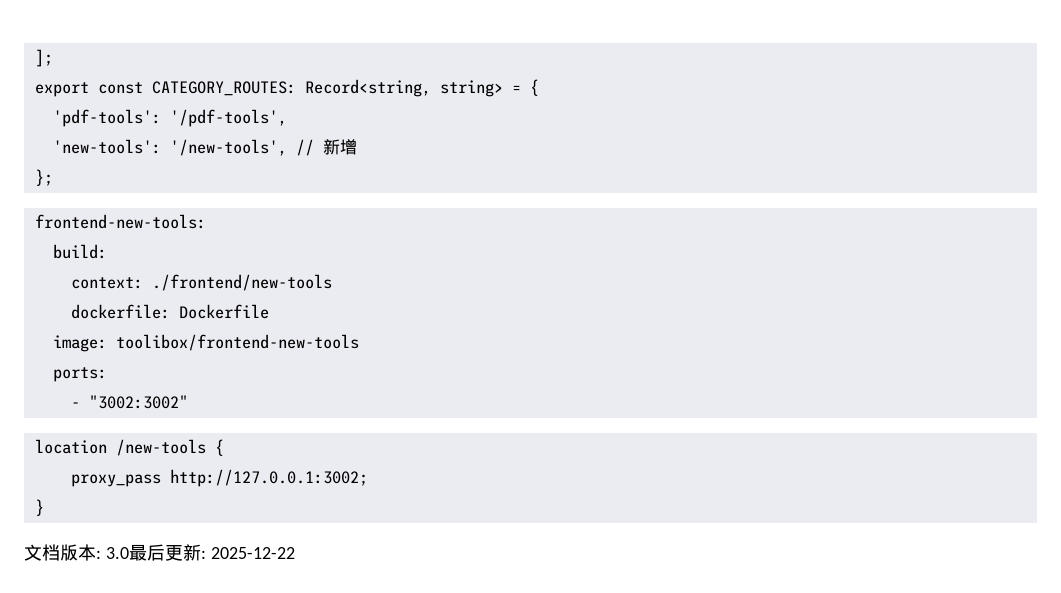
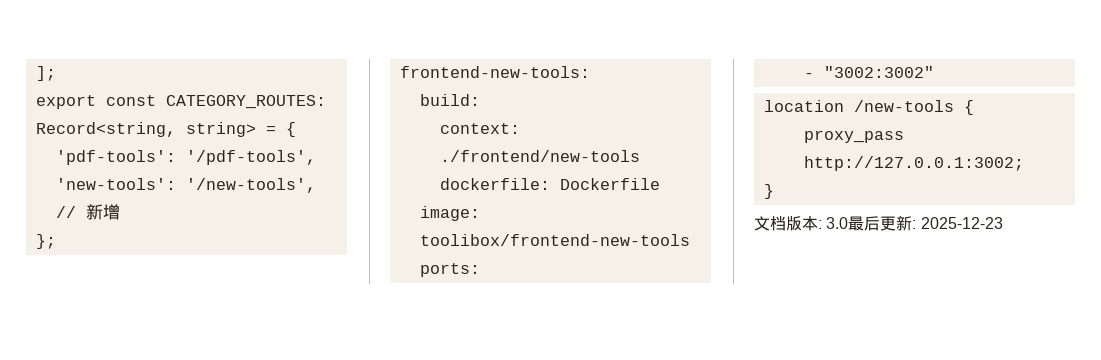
- 文档版本: 3.0最后更新: 2025-12-22
+ 文档版本: 3.0最后更新: 2025-12-23

